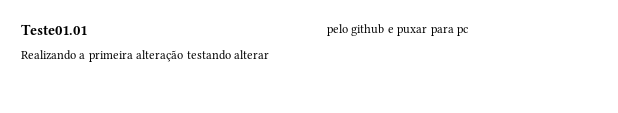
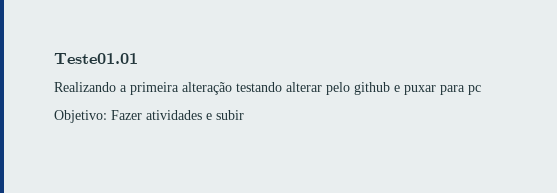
+ Objetivo: Fazer atividades e subir

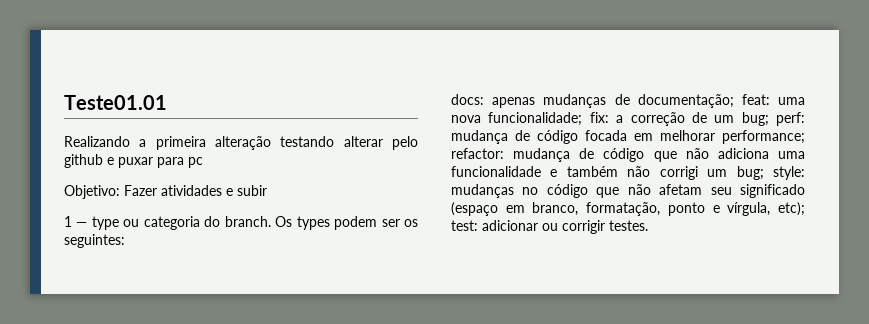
+ 1 — type ou categoria do branch. Os types podem ser os seguintes:
+ docs: apenas mudanças de documentação; feat: uma nova funcionalidade; fix: a correção de um bug; perf: mudança de código focada em melhorar performance; refactor: mudança de código que não adiciona uma funcionalidade e também não corrigi um bug; style: mudanças no código que não afetam seu significado (espaço em branco, formatação, ponto e vírgula, etc); test: adicionar ou corrigir testes.

